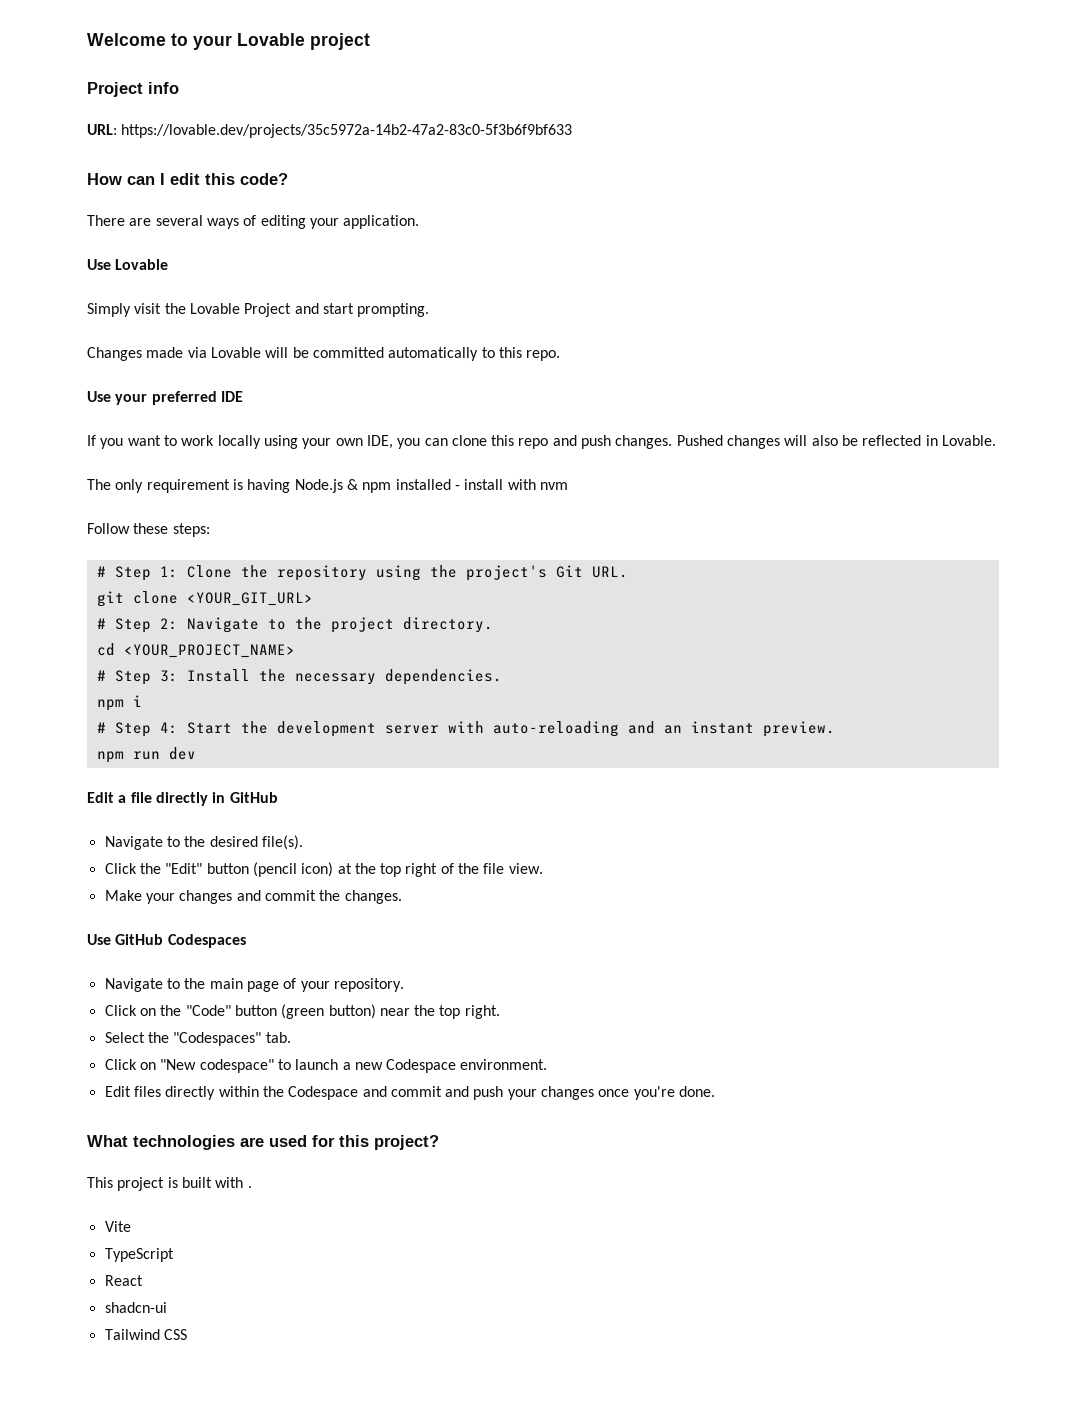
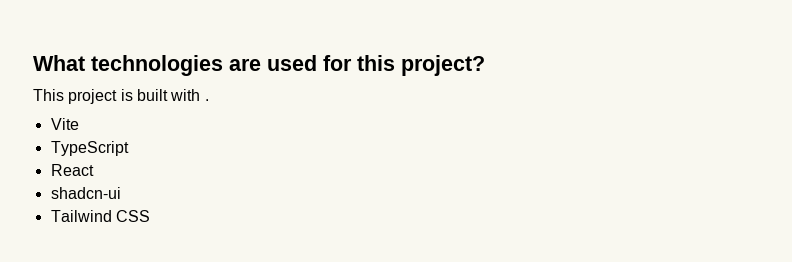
- Welcome to your Lovable project
- Project info
- URL: https://lovable.dev/projects/35c5972a-14b2-47a2-83c0-5f3b6f9bf633
- How can I edit this code?
- There are several ways of editing your application.
- Use Lovable
- Simply visit the Lovable Project and start prompting.
- Changes made via Lovable will be committed automatically to this repo.
- Use your preferred IDE
- If you want to work locally using your own IDE, you can clone this repo and push changes. Pushed changes will also be reflected in Lovable.
- The only requirement is having Node.js & npm installed - install with nvm
- Follow these steps:
- # Step 1: Clone the repository using the project's Git URL.
- git clone <YOUR_GIT_URL>
- # Step 2: Navigate to the project directory.
- cd <YOUR_PROJECT_NAME>
- # Step 3: Install the necessary dependencies.
- npm i
- # Step 4: Start the development server with auto-reloading and an instant preview.
- npm run dev
- Edit a file directly in GitHub
- Navigate to the desired file(s).
- Click the "Edit" button (pencil icon) at the top right of the file view.
- Make your changes and commit the changes.
- Use GitHub Codespaces
- Navigate to the main page of your repository.
- Click on the "Code" button (green button) near the top right.
- Select the "Codespaces" tab.
- Click on "New codespace" to launch a new Codespace environment.
- Edit files directly within the Codespace and commit and push your changes once you're done.

